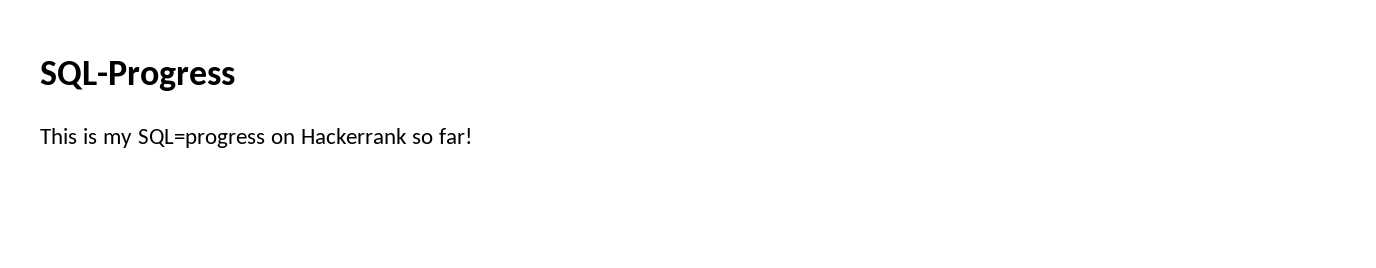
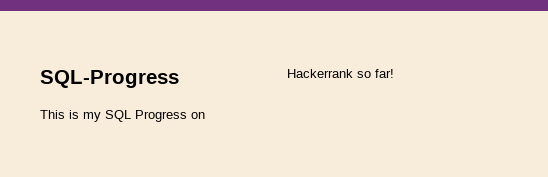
- This is my SQL=progress on Hackerrank so far!
+ This is my SQL Progress on Hackerrank so far!

